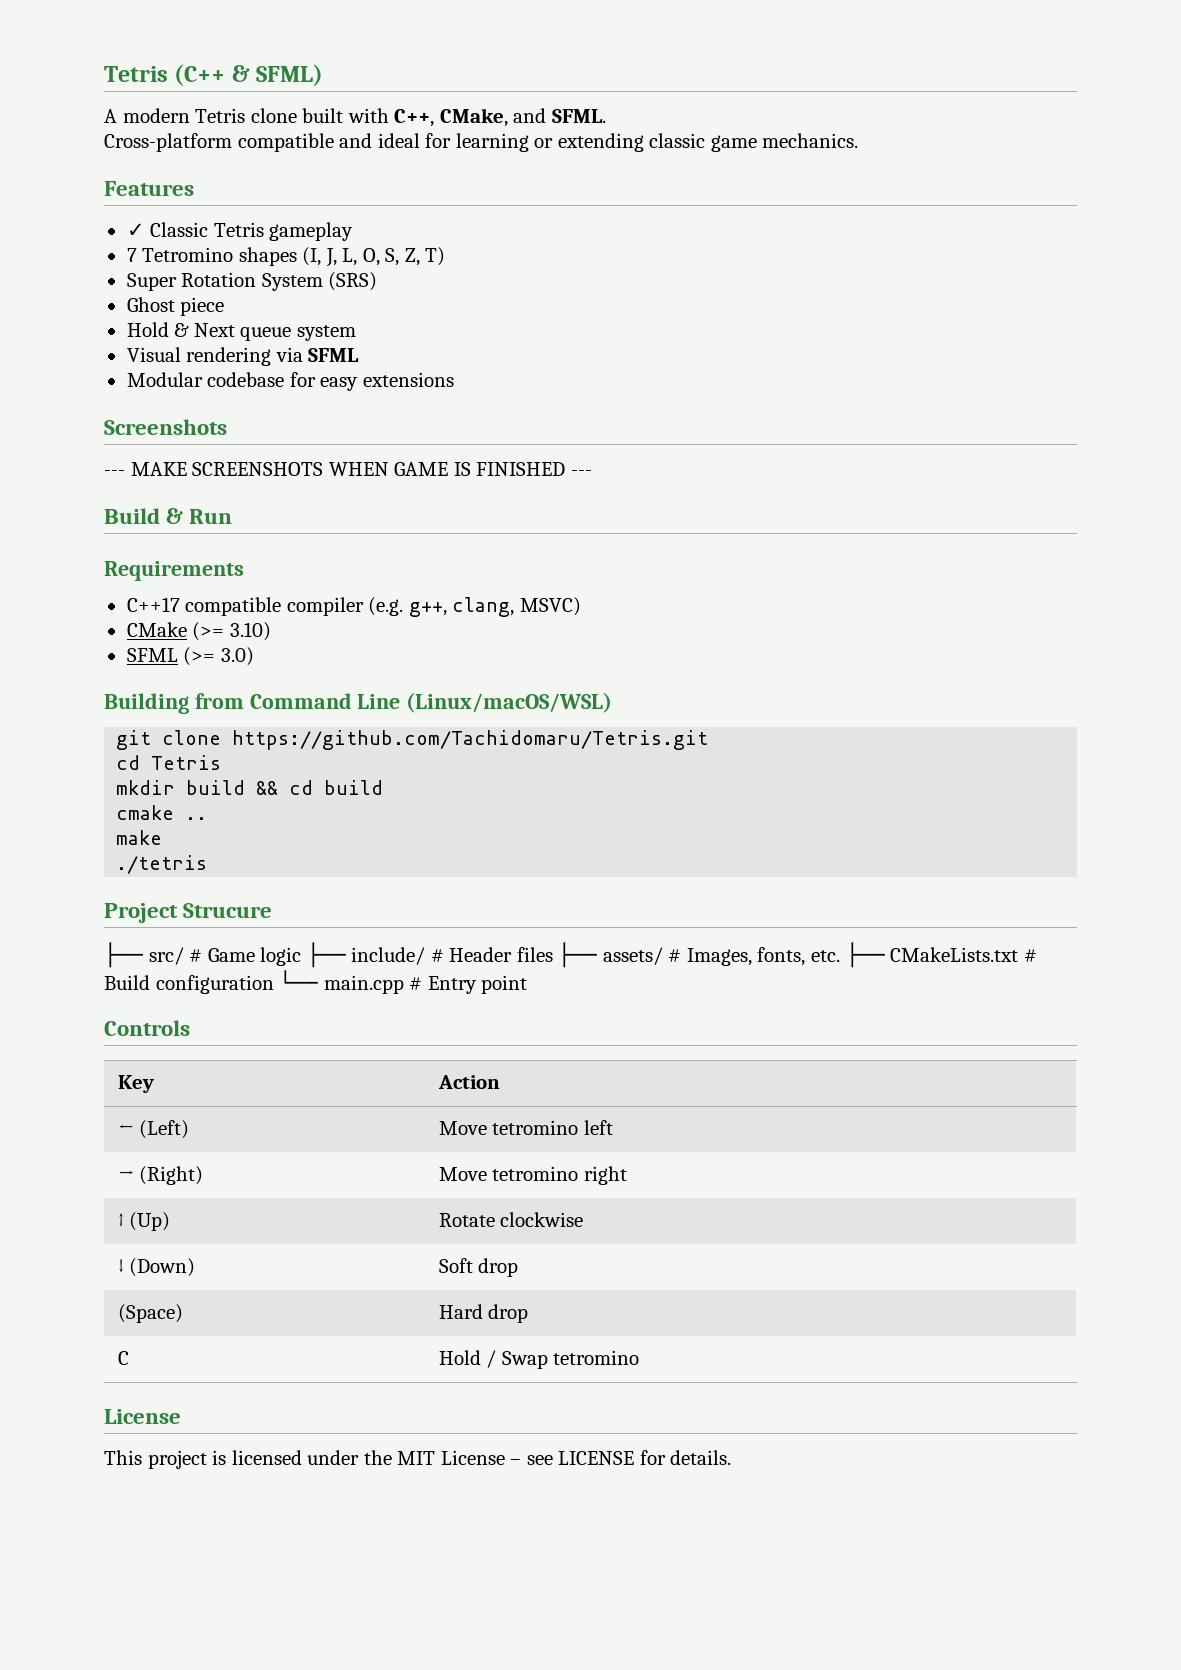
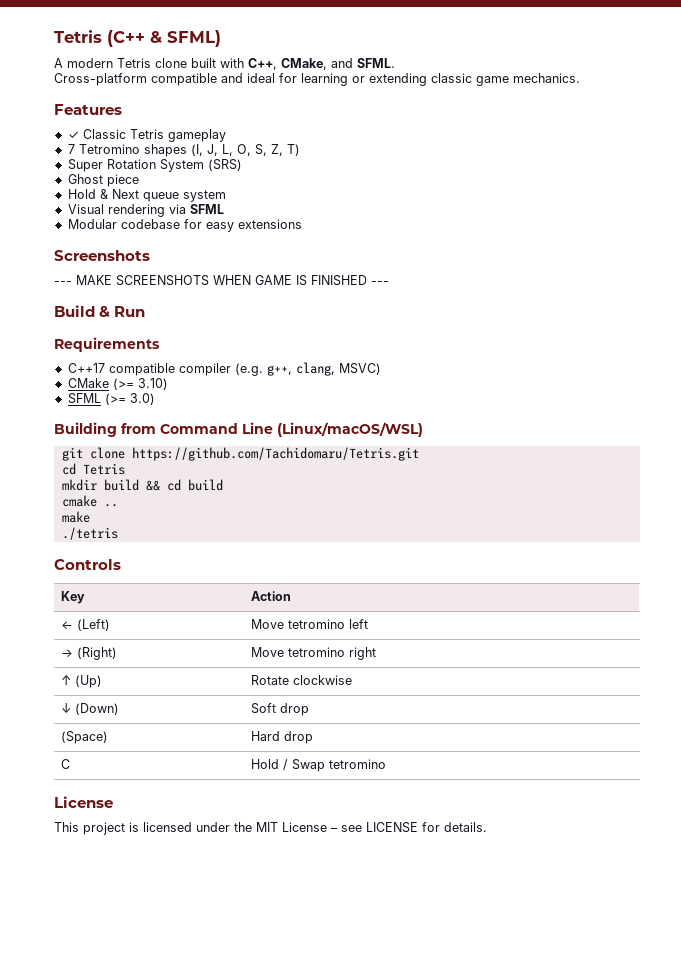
- Project Strucure
- ├── src/ # Game logic ├── include/ # Header files ├── assets/ # Images, fonts, etc. ├── CMakeLists.txt # Build configuration └── main.cpp # Entry point

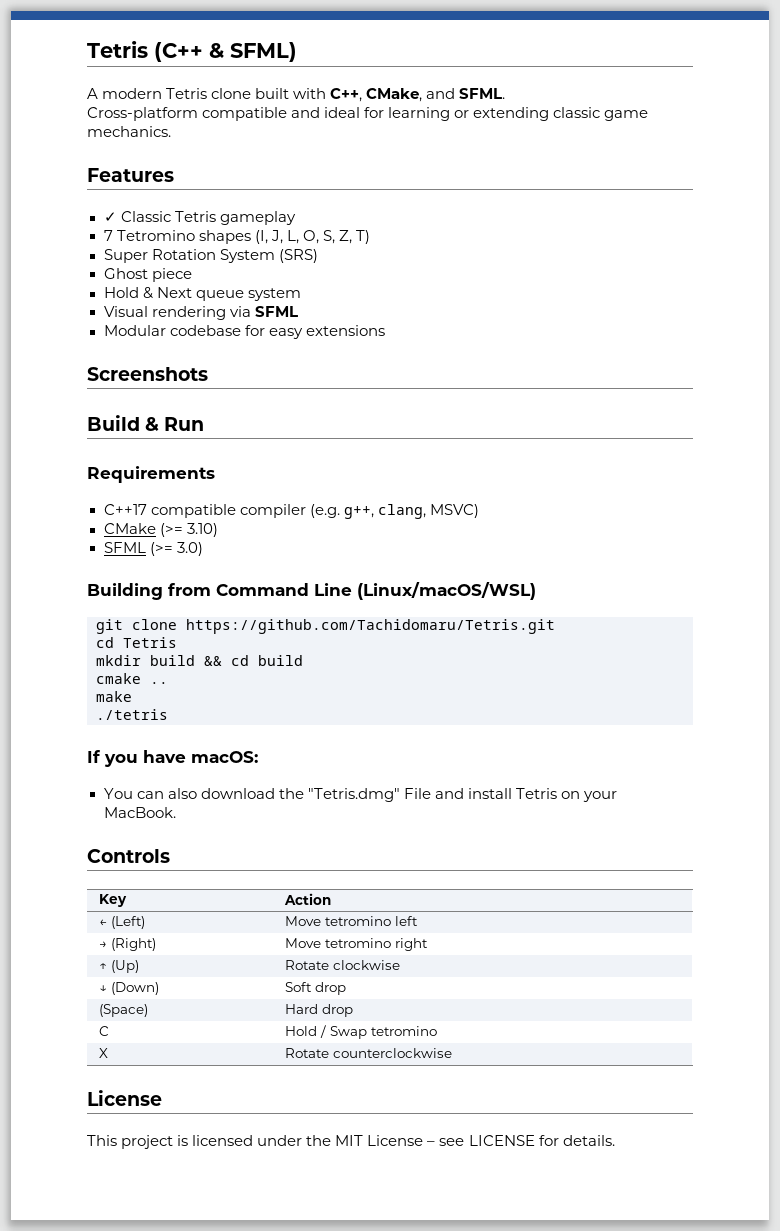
- --- MAKE SCREENSHOTS WHEN GAME IS FINISHED ---
+ If you have macOS:
+ You can also download the "Tetris.dmg" File and install Tetris on your MacBook.
+ X | Rotate counterclockwise

